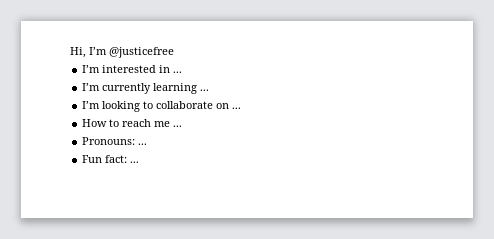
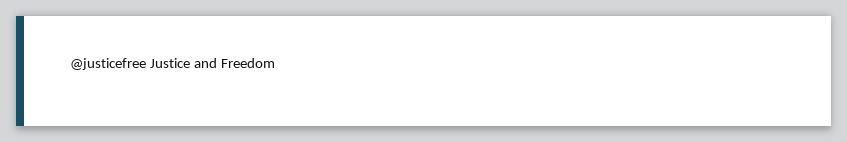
- Hi, I’m @justicefree
- I’m interested in ...
- I’m currently learning ...
- I’m looking to collaborate on ...
- How to reach me ...
- Pronouns: ...
- Fun fact: ...
+ @justicefree Justice and Freedom

